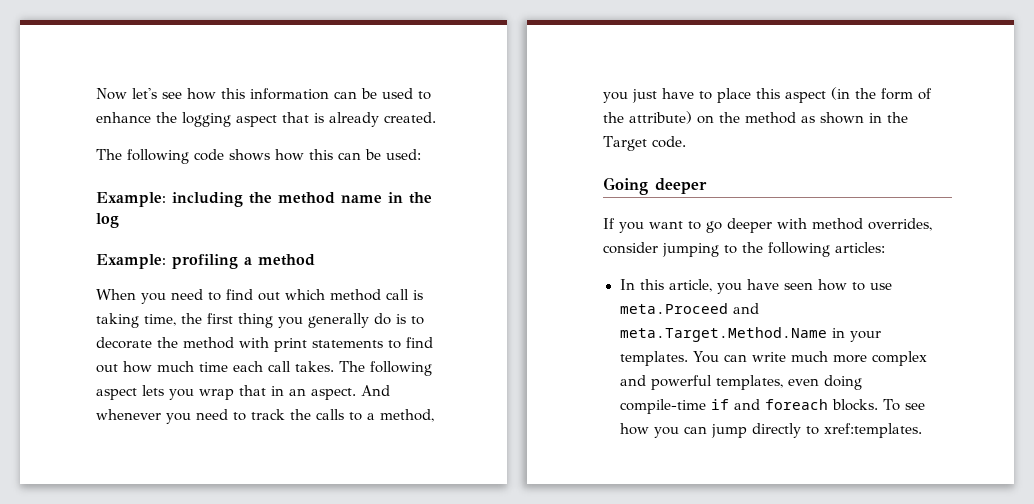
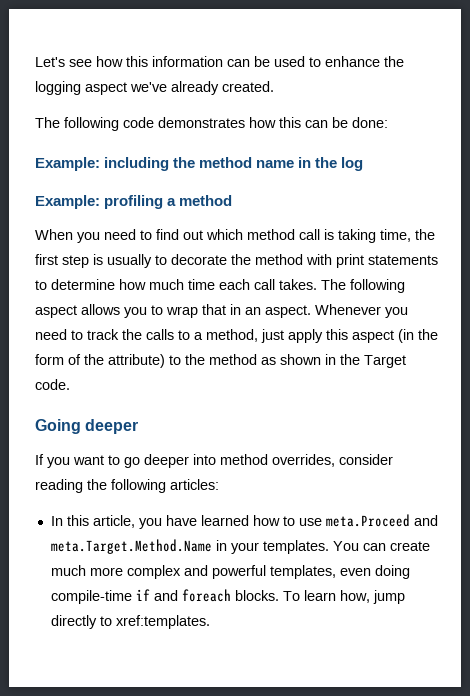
- Now let's see how this information can be used to enhance the logging aspect that is already created.
+ Let's see how this information can be used to enhance the logging aspect we've already created.
- The following code shows how this can be used:
+ The following code demonstrates how this can be done:
- When you need to find out which method call is taking time, the first thing you generally do is to decorate the method with print statements to find out how much time each call takes.
+ When you need to find out which method call is taking time, the first step is usually to decorate the method with print statements to determine how much time each call takes.
- The following aspect lets you wrap that in an aspect.
+ The following aspect allows you to wrap that in an aspect.
- And whenever you need to track the calls to a method, you just have to place this aspect (in the form of the attribute) on the method as shown in the Target code.
+ Whenever you need to track the calls to a method, just apply this aspect (in the form of the attribute) to the method as shown in the Target code.
- If you want to go deeper with method overrides, consider jumping to the following articles:
+ If you want to go deeper into method overrides, consider reading the following articles:
- In this article, you have seen how to use meta.Proceed and meta.Target.Method.Name in your templates.
+ In this article, you have learned how to use meta.Proceed and meta.Target.Method.Name in your templates.
- You can write much more complex and powerful templates, even doing compile-time if and foreach blocks.
+ You can create much more complex and powerful templates, even doing compile-time if and foreach blocks.
- To see how you can jump directly to xref:templates.
+ To learn how, jump directly to xref:templates.

